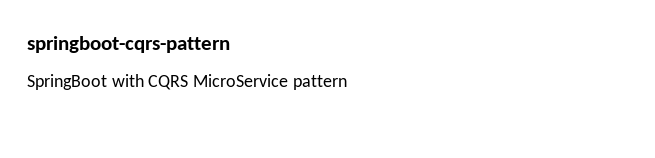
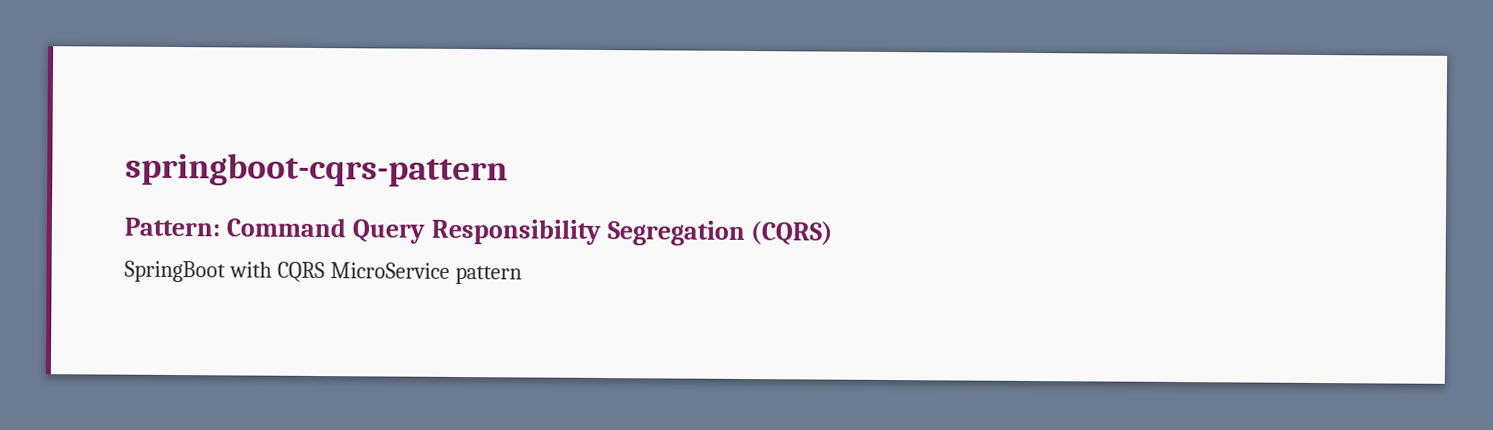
+ Pattern: Command Query Responsibility Segregation (CQRS)

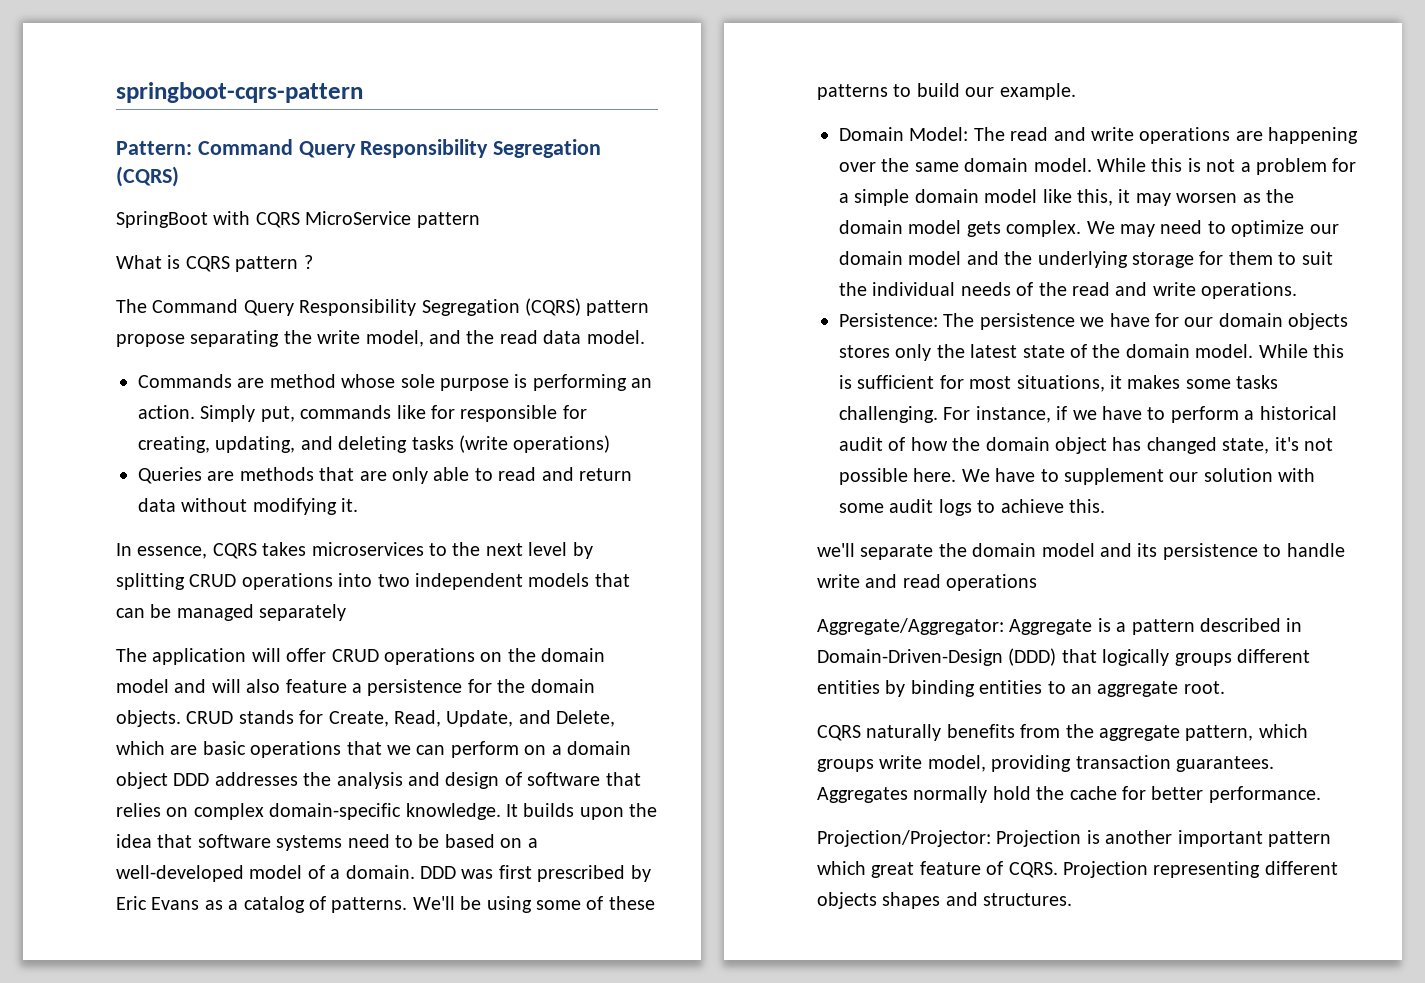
+ What is CQRS pattern ?
+ The Command Query Responsibility Segregation (CQRS) pattern propose separating the write model, and the read data model.
+ Commands are method whose sole purpose is performing an action. Simply put, commands like for responsible for creating, updating, and deleting tasks (write operations)
+ Queries are methods that are only able to read and return data without modifying it.
+ In essence, CQRS takes microservices to the next level by splitting CRUD operations into two independent models that can be managed separately
+ The application will offer CRUD operations on the domain model and will also feature a persistence for the domain objects. CRUD stands for Create, Read, Update, and Delete, which are basic operations that we can perform on a domain object DDD addresses the analysis and design of software that relies on complex domain-specific knowledge. It builds upon the idea that software systems need to be based on a well-developed model of a domain. DDD was first prescribed by Eric Evans as a catalog of patterns. We'll be using some of these patterns to build our example.
+ Domain Model: The read and write operations are happening over the same domain model. While this is not a problem for a simple domain model like this, it may worsen as the domain model gets complex. We may need to optimize our domain model and the underlying storage for them to suit the individual needs of the read and write operations.
+ Persistence: The persistence we have for our domain objects stores only the latest state of the domain model. While this is sufficient for most situations, it makes some tasks challenging. For instance, if we have to perform a historical audit of how the domain object has changed state, it's not possible here. We have to supplement our solution with some audit logs to achieve this.
+ we'll separate the domain model and its persistence to handle write and read operations
+ Aggregate/Aggregator: Aggregate is a pattern described in Domain-Driven-Design (DDD) that logically groups different entities by binding entities to an aggregate root.
+ CQRS naturally benefits from the aggregate pattern, which groups write model, providing transaction guarantees. Aggregates normally hold the cache for better performance.
+ Projection/Projector: Projection is another important pattern which great feature of CQRS. Projection representing different objects shapes and structures.

